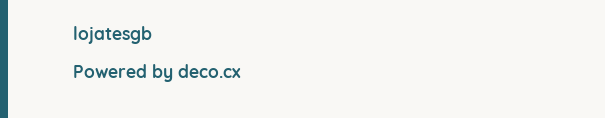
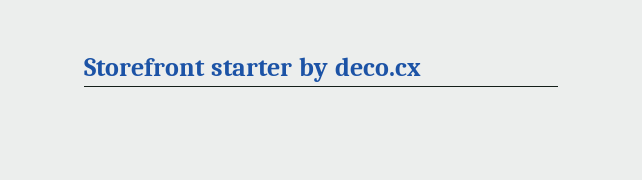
- lojatesgb
- Powered by deco.cx
+ Storefront starter by deco.cx

